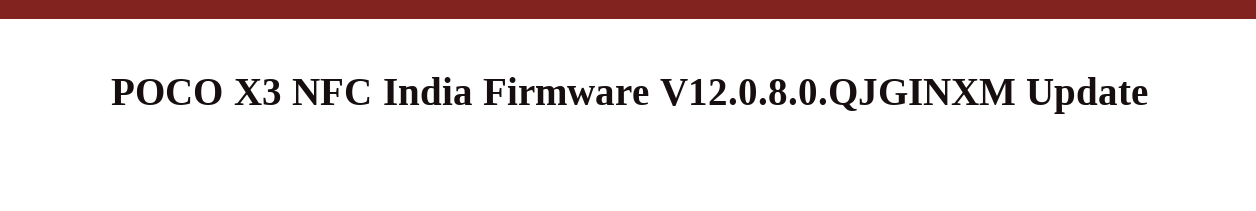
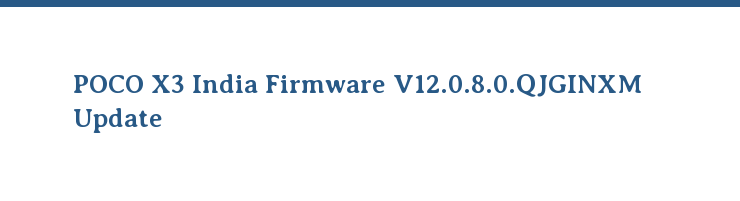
- POCO X3 NFC India Firmware V12.0.8.0.QJGINXM Update
+ POCO X3 India Firmware V12.0.8.0.QJGINXM Update

